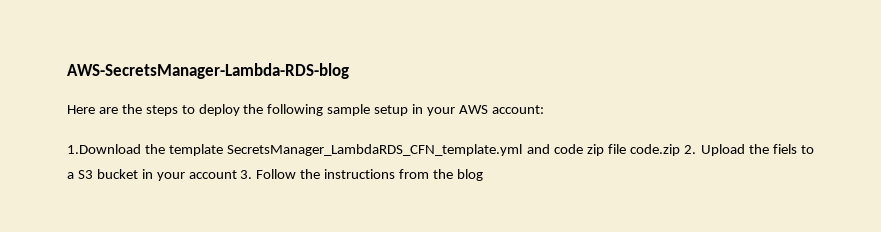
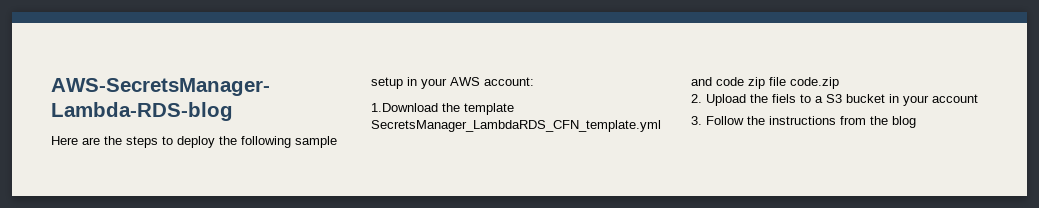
- 1.Download the template SecretsManager_LambdaRDS_CFN_template.yml and code zip file code.zip 2. Upload the fiels to a S3 bucket in your account 3. Follow the instructions from the blog
+ 1.Download the template SecretsManager_LambdaRDS_CFN_template.yml and code zip file code.zip
+ 2. Upload the fiels to a S3 bucket in your account
+ 3. Follow the instructions from the blog

